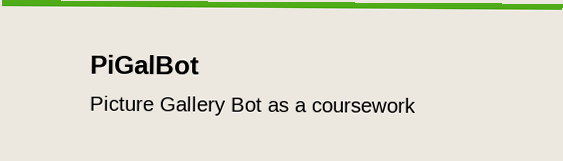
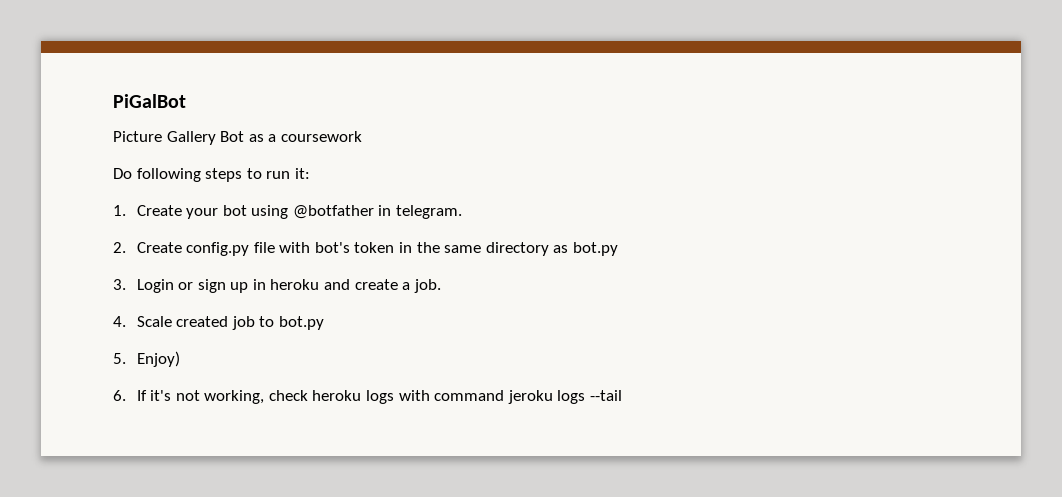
+ Do following steps to run it:
+ 1. Create your bot using @botfather in telegram.
+ 2. Create config.py file with bot's token in the same directory as bot.py
+ 3. Login or sign up in heroku and create a job.
+ 4. Scale created job to bot.py
+ 5. Enjoy)
+ 6. If it's not working, check heroku logs with command jeroku logs --tail

